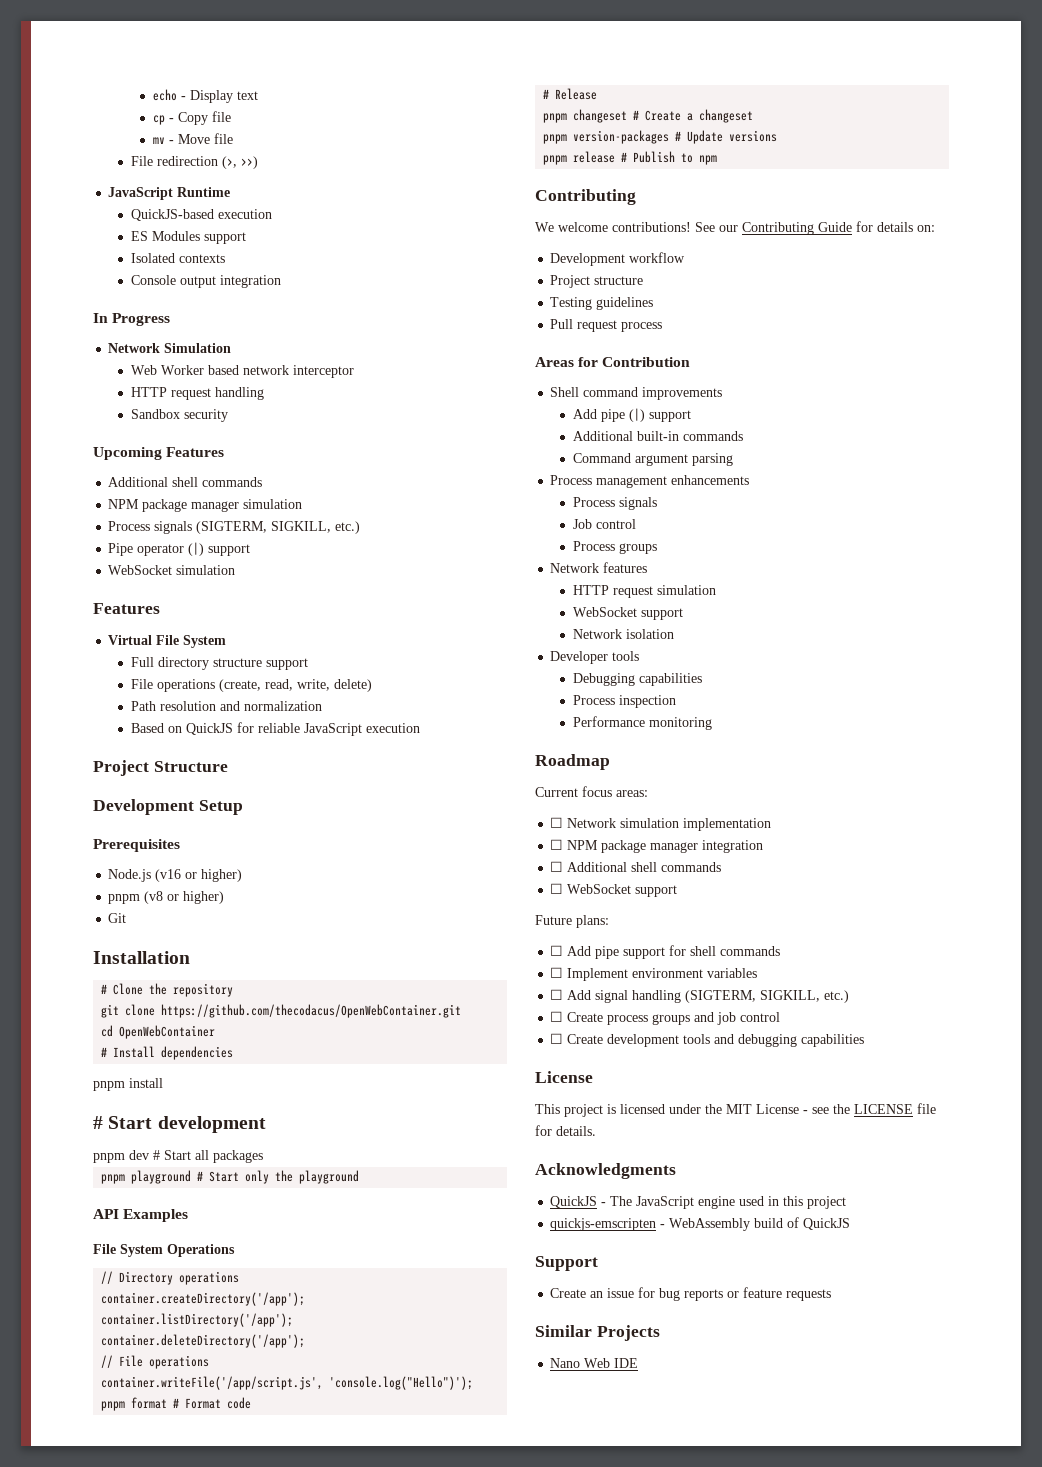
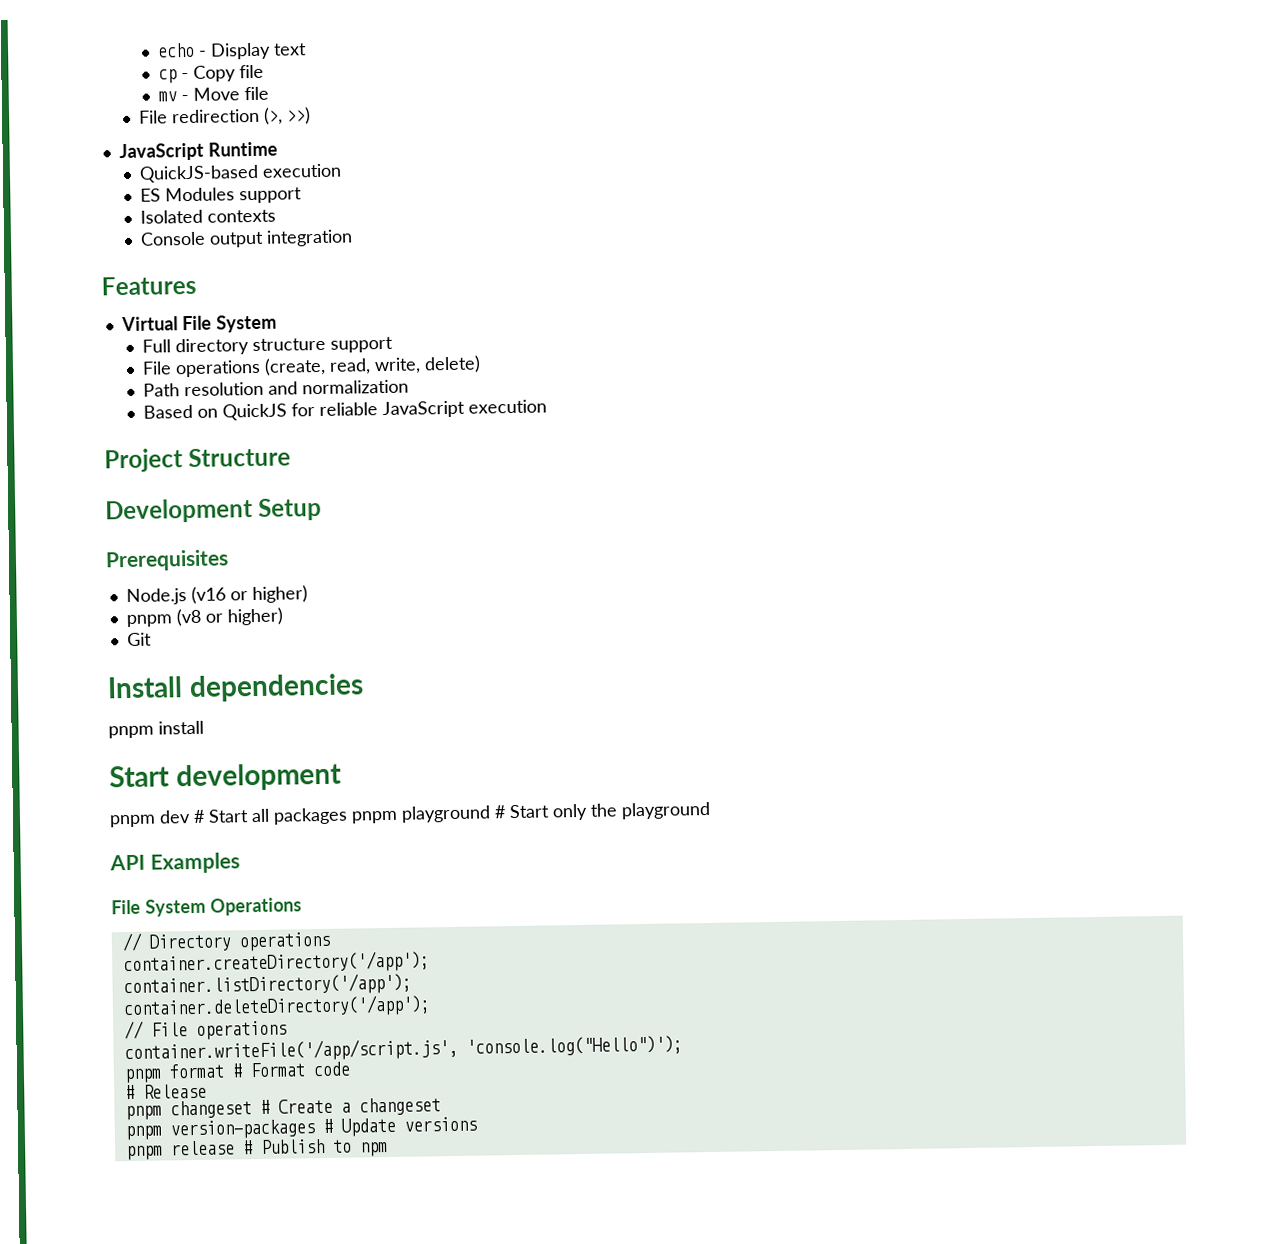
- In Progress
- Network Simulation
- Web Worker based network interceptor
- HTTP request handling
- Sandbox security
- Upcoming Features
- Additional shell commands
- NPM package manager simulation
- Process signals (SIGTERM, SIGKILL, etc.)
- Pipe operator (|) support
- WebSocket simulation
- Installation
- # Clone the repository
- git clone https://github.com/thecodacus/OpenWebContainer.git
- cd OpenWebContainer
- # Install dependencies
+ Install dependencies
- # Start development
+ Start development
- pnpm dev # Start all packages
- pnpm playground # Start only the playground
+ pnpm dev # Start all packages pnpm playground # Start only the playground
  pnpm release # Publish to npm
- Contributing
- We welcome contributions! See our Contributing Guide for details on:
- Development workflow
- Project structure
- Testing guidelines
- Pull request process
- Areas for Contribution
- Shell command improvements
- Add pipe (|) support
- Additional built-in commands
- Command argument parsing
- Process management enhancements
- Process signals
- Job control
- Process groups
- Network features
- HTTP request simulation
- WebSocket support
- Network isolation
- Developer tools
- Debugging capabilities
- Process inspection
- Performance monitoring
- Roadmap
- Current focus areas:
- ☐ Network simulation implementation
- ☐ NPM package manager integration
- ☐ Additional shell commands
- ☐ WebSocket support
- Future plans:
- ☐ Add pipe support for shell commands
- ☐ Implement environment variables
- ☐ Add signal handling (SIGTERM, SIGKILL, etc.)
- ☐ Create process groups and job control
- ☐ Create development tools and debugging capabilities
- License
- This project is licensed under the MIT License - see the LICENSE file for details.
- Acknowledgments
- QuickJS - The JavaScript engine used in this project
- quickjs-emscripten - WebAssembly build of QuickJS
- Support
- Create an issue for bug reports or feature requests
- Similar Projects
- Nano Web IDE

